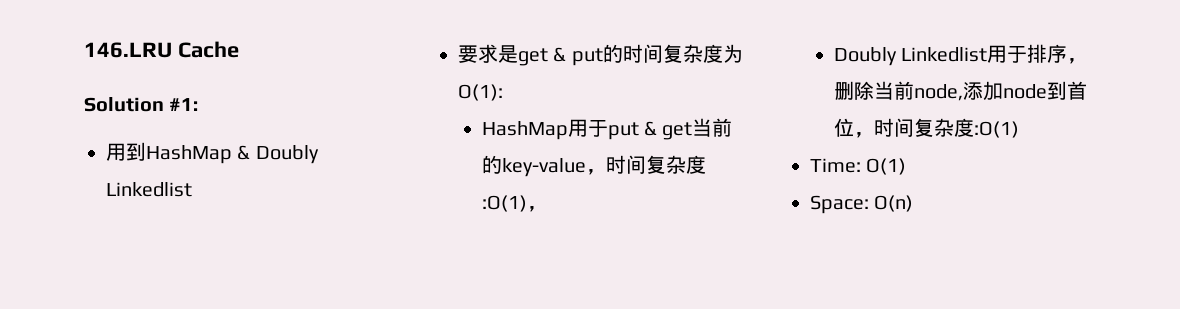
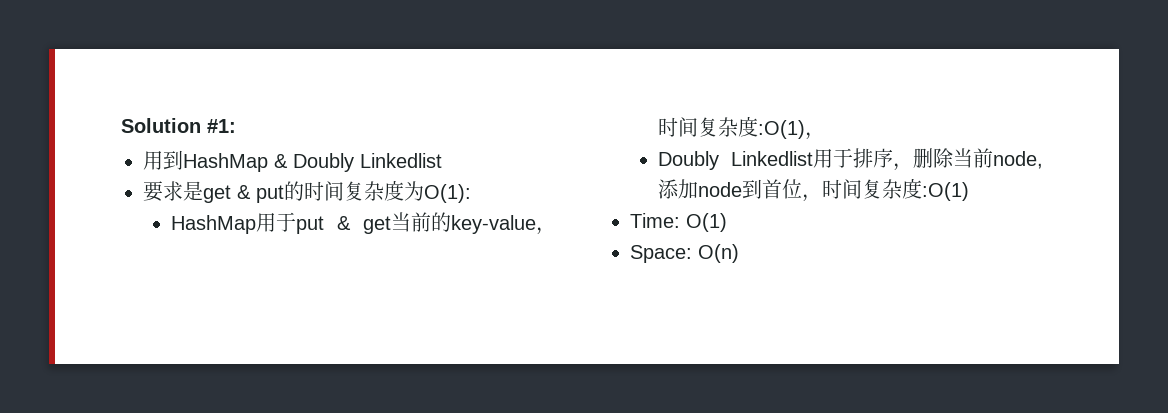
- 146.LRU Cache

